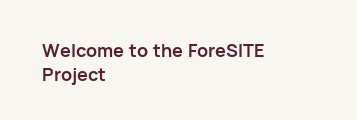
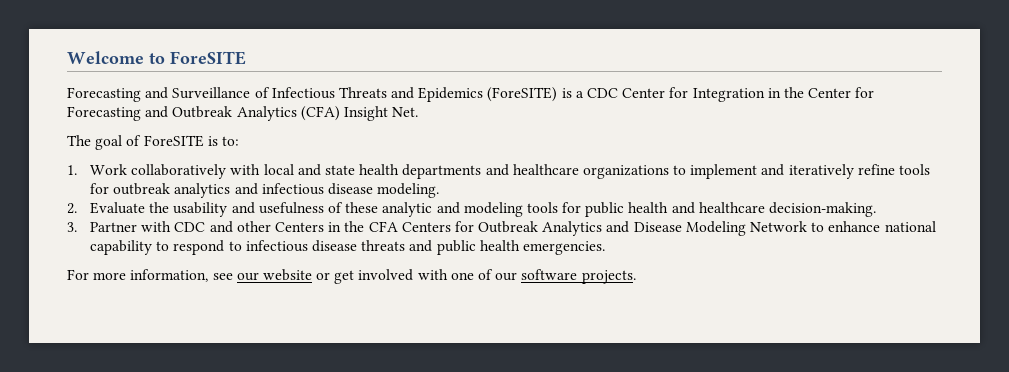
- Welcome to the ForeSITE Project
+ Welcome to ForeSITE
+ Forecasting and Surveillance of Infectious Threats and Epidemics (ForeSITE) is a CDC Center for Integration in the Center for Forecasting and Outbreak Analytics (CFA) Insight Net.
+ The goal of ForeSITE is to:
+ 1. Work collaboratively with local and state health departments and healthcare organizations to implement and iteratively refine tools for outbreak analytics and infectious disease modeling.
+ 2. Evaluate the usability and usefulness of these analytic and modeling tools for public health and healthcare decision-making.
+ 3. Partner with CDC and other Centers in the CFA Centers for Outbreak Analytics and Disease Modeling Network to enhance national capability to respond to infectious disease threats and public health emergencies.
+ For more information, see our website or get involved with one of our software projects.

